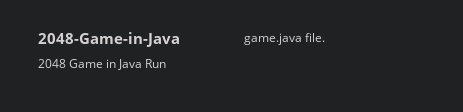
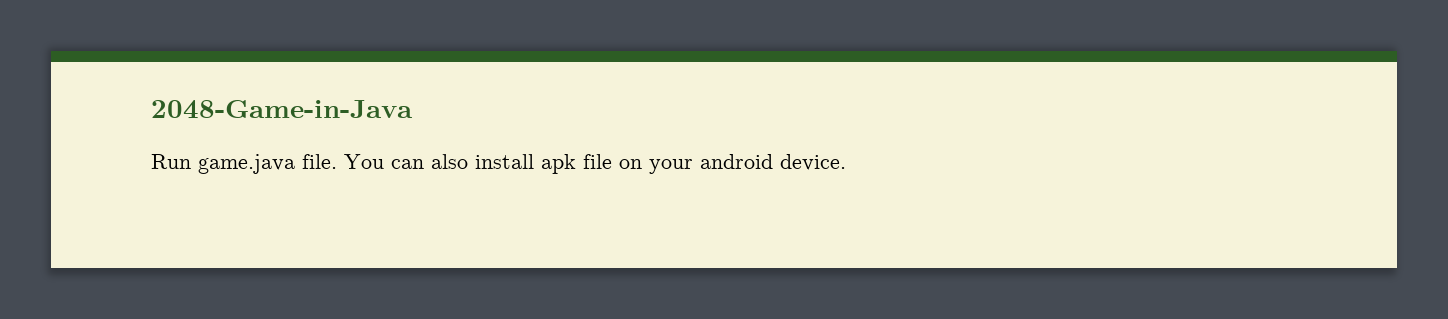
- 2048 Game in Java Run game.java file.
+ Run game.java file. You can also install apk file on your android device.

